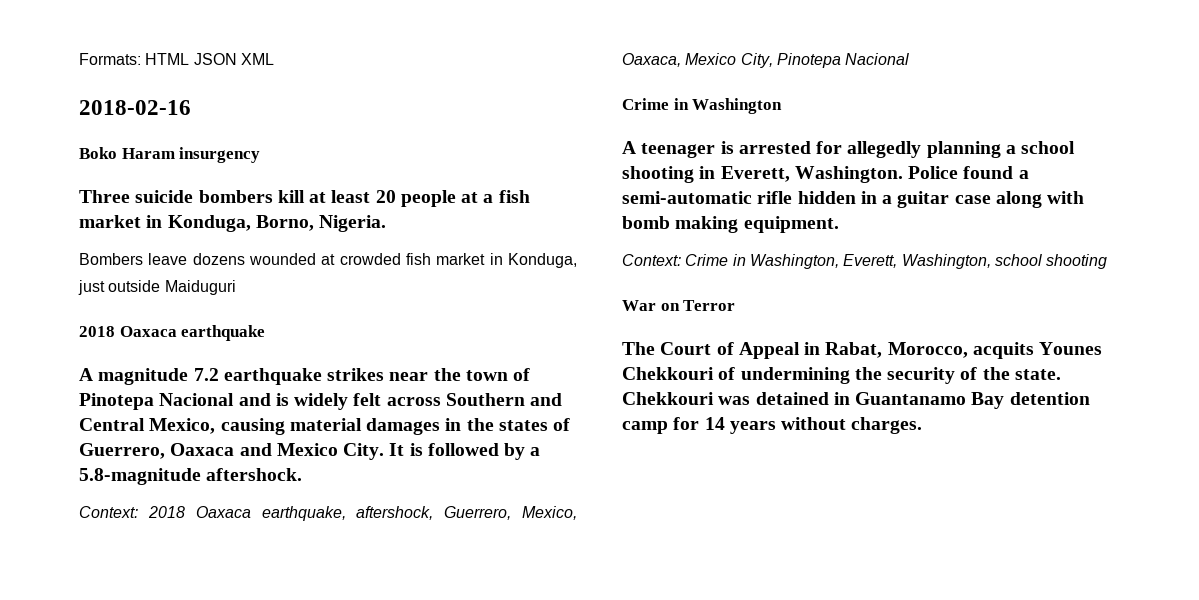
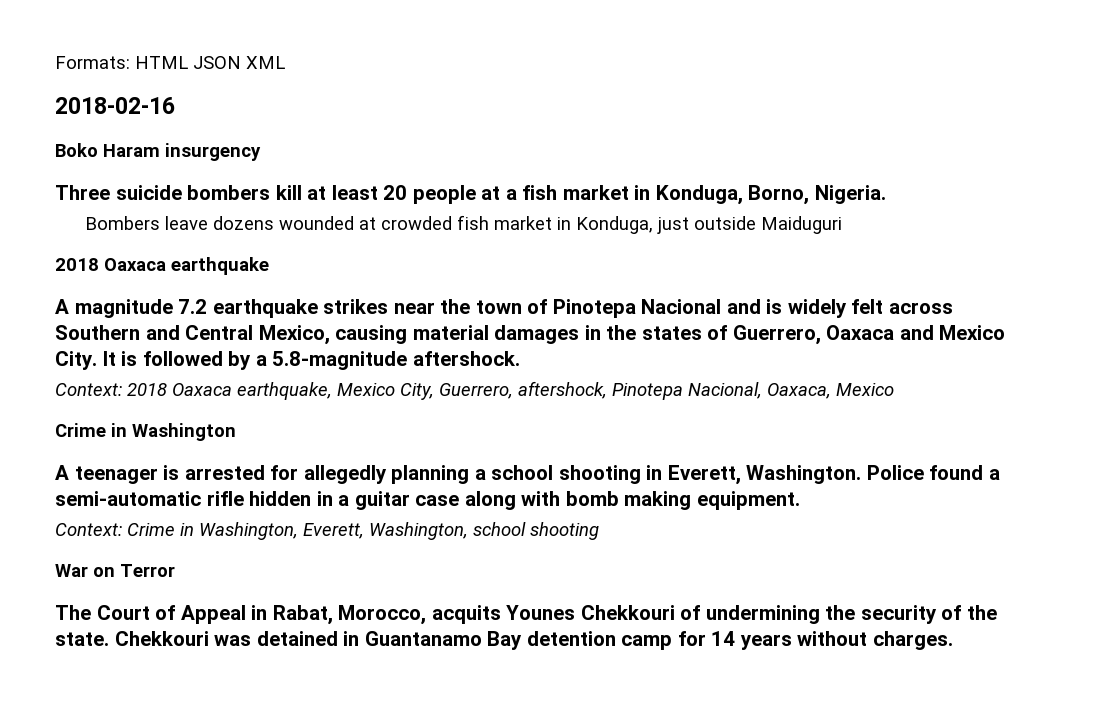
- Context: 2018 Oaxaca earthquake, aftershock, Guerrero, Mexico, Oaxaca, Mexico City, Pinotepa Nacional
+ Context: 2018 Oaxaca earthquake, Mexico City, Guerrero, aftershock, Pinotepa Nacional, Oaxaca, Mexico

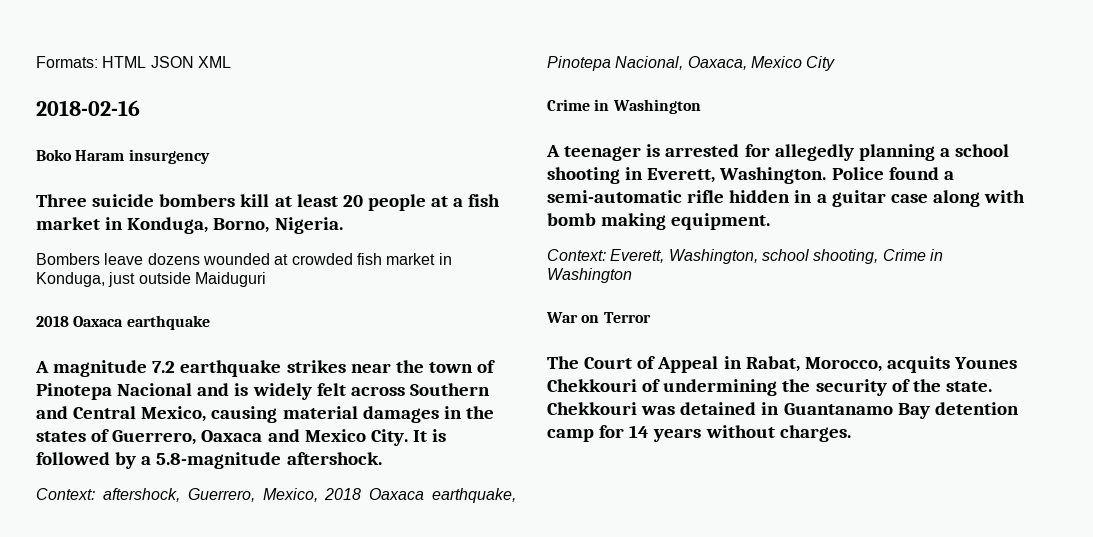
- Context: 2018 Oaxaca earthquake, Mexico City, Guerrero, aftershock, Pinotepa Nacional, Oaxaca, Mexico
+ Context: aftershock, Guerrero, Mexico, 2018 Oaxaca earthquake, Pinotepa Nacional, Oaxaca, Mexico City
- Context: Crime in Washington, Everett, Washington, school shooting
+ Context: Everett, Washington, school shooting, Crime in Washington

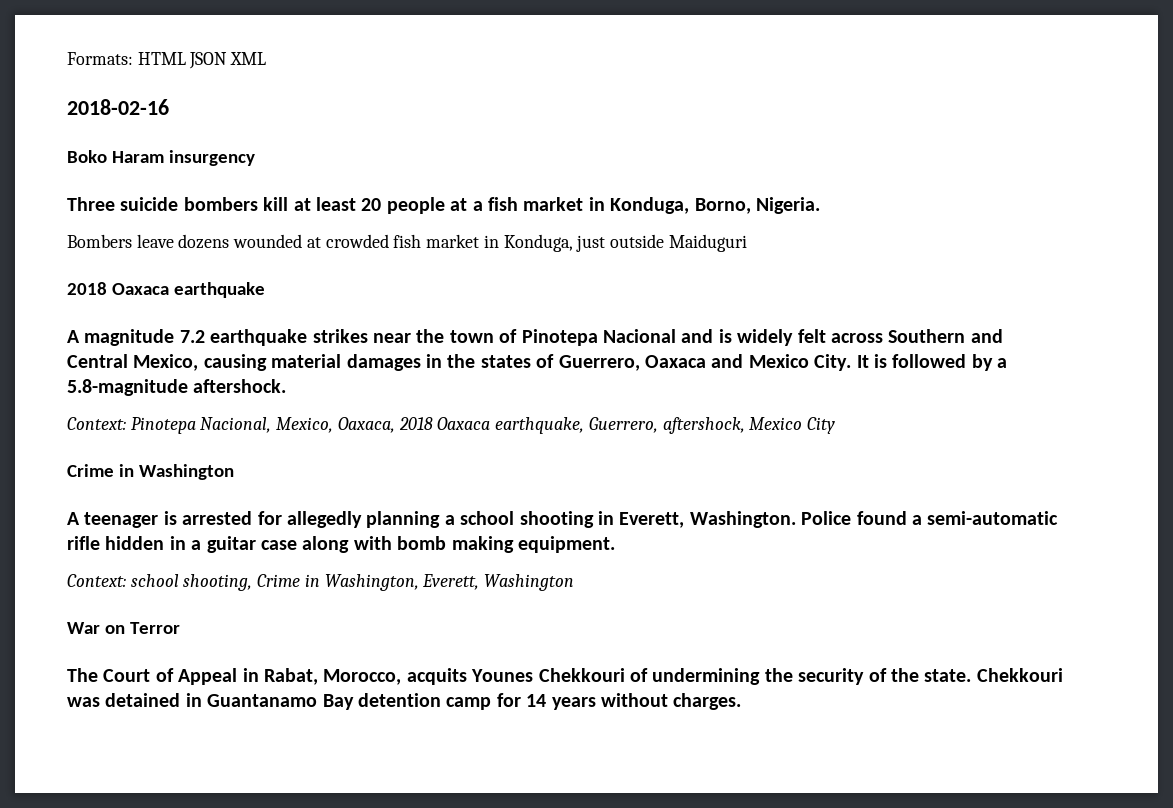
- Context: aftershock, Guerrero, Mexico, 2018 Oaxaca earthquake, Pinotepa Nacional, Oaxaca, Mexico City
+ Context: Pinotepa Nacional, Mexico, Oaxaca, 2018 Oaxaca earthquake, Guerrero, aftershock, Mexico City
- Context: Everett, Washington, school shooting, Crime in Washington
+ Context: school shooting, Crime in Washington, Everett, Washington

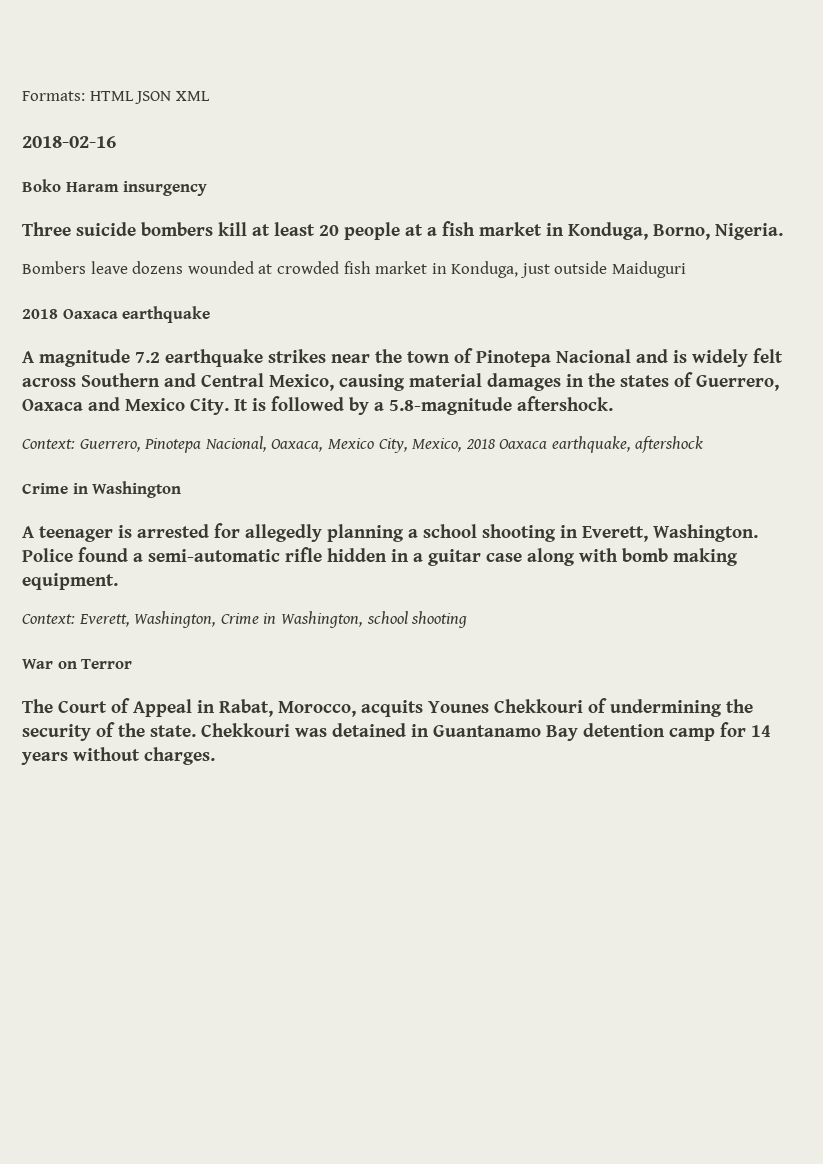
- Context: Pinotepa Nacional, Mexico, Oaxaca, 2018 Oaxaca earthquake, Guerrero, aftershock, Mexico City
+ Context: Guerrero, Pinotepa Nacional, Oaxaca, Mexico City, Mexico, 2018 Oaxaca earthquake, aftershock
- Context: school shooting, Crime in Washington, Everett, Washington
+ Context: Everett, Washington, Crime in Washington, school shooting

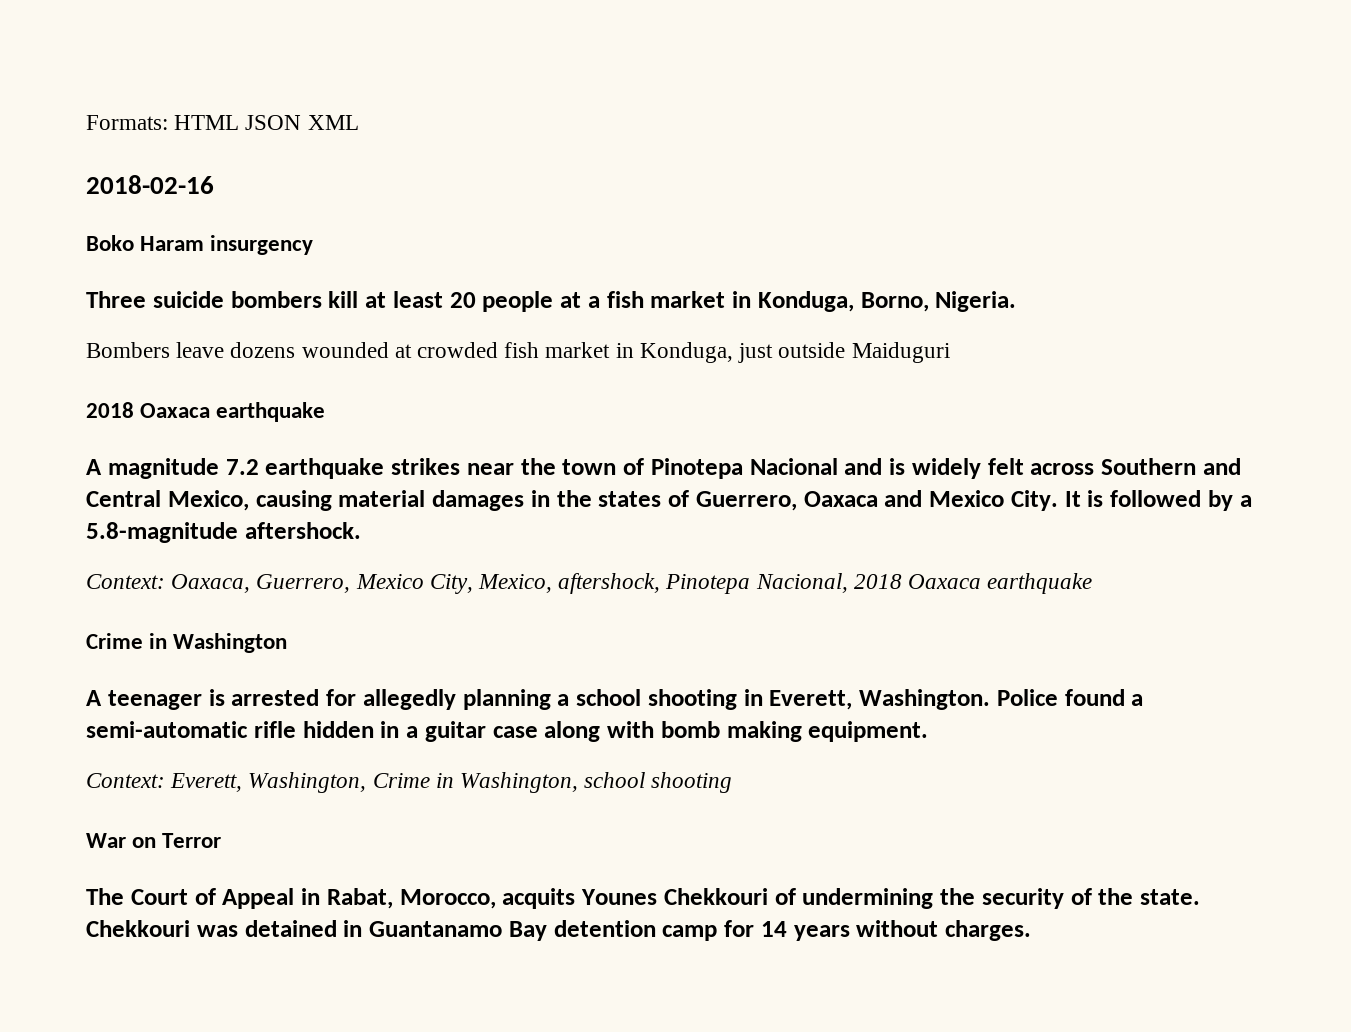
- Context: Guerrero, Pinotepa Nacional, Oaxaca, Mexico City, Mexico, 2018 Oaxaca earthquake, aftershock
+ Context: Oaxaca, Guerrero, Mexico City, Mexico, aftershock, Pinotepa Nacional, 2018 Oaxaca earthquake

